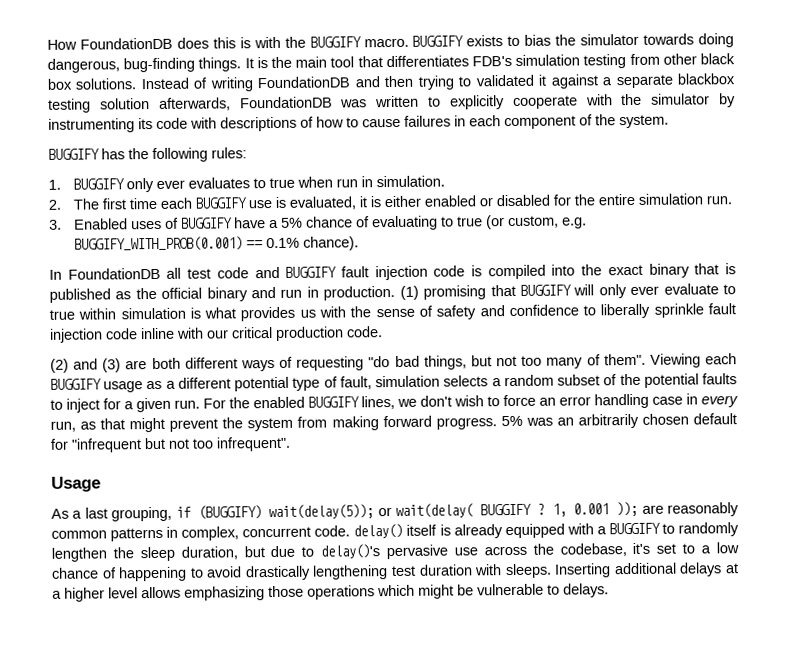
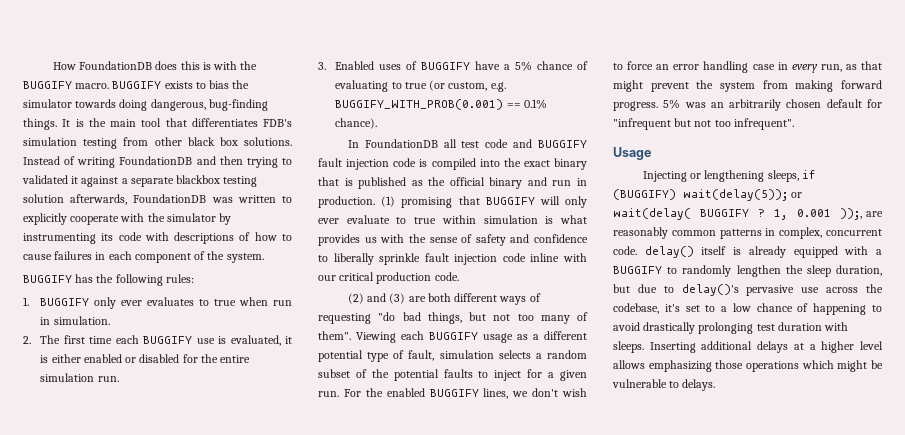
- As a last grouping, if (BUGGIFY) wait(delay(5)); or wait(delay( BUGGIFY ?
+ Injecting or lengthening sleeps, if (BUGGIFY) wait(delay(5)); or wait(delay( BUGGIFY ?
- 1, 0.001 )); are reasonably common patterns in complex, concurrent code. delay() itself is already equipped with a BUGGIFY to randomly lengthen the sleep duration, but due to delay()'s pervasive use across the codebase, it's set to a low chance of happening to avoid drastically lengthening test duration with sleeps.
+ 1, 0.001 ));, are reasonably common patterns in complex, concurrent code. delay() itself is already equipped with a BUGGIFY to randomly lengthen the sleep duration, but due to delay()'s pervasive use across the codebase, it's set to a low chance of happening to avoid drastically prolonging test duration with sleeps.

